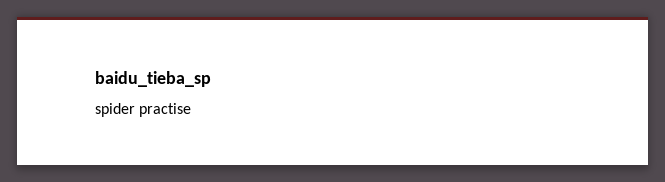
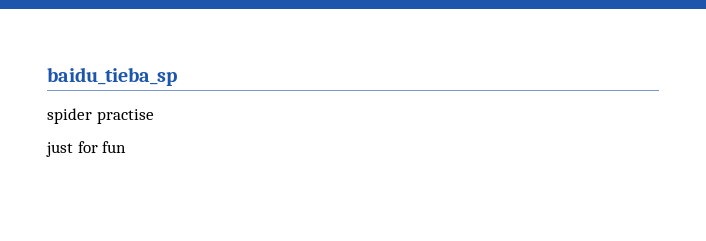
+ just for fun

